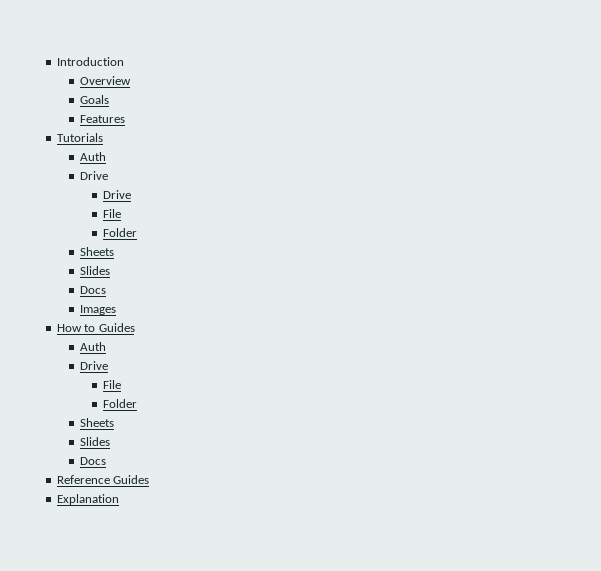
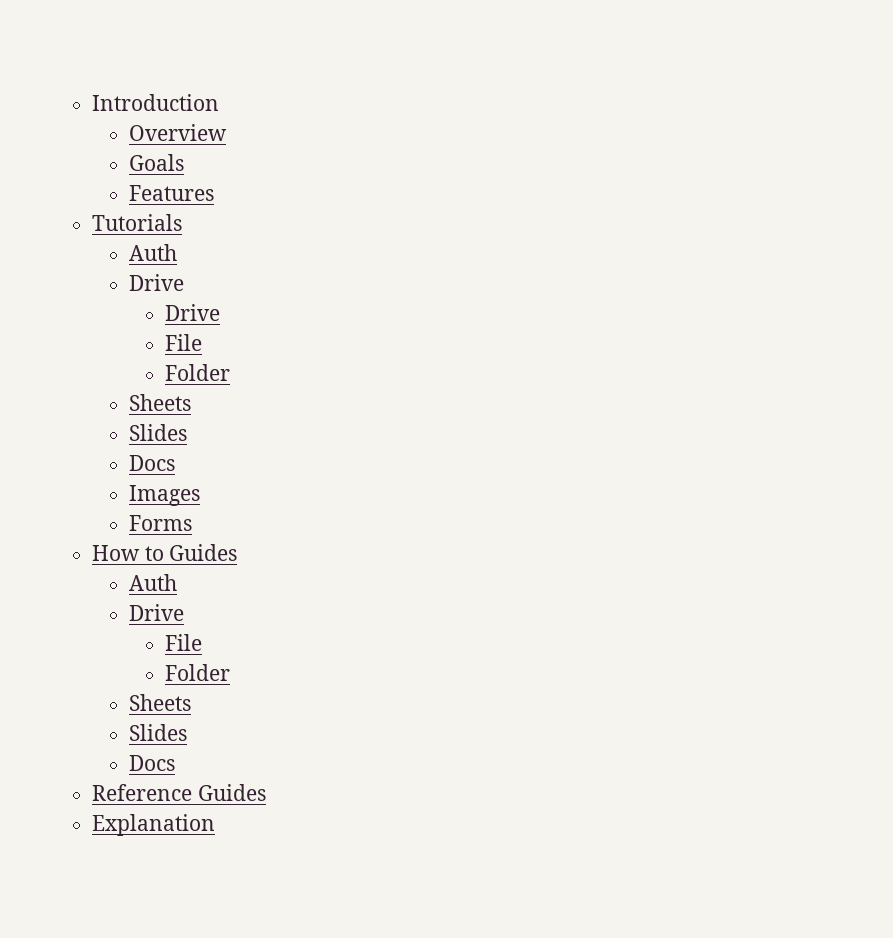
+ Forms

